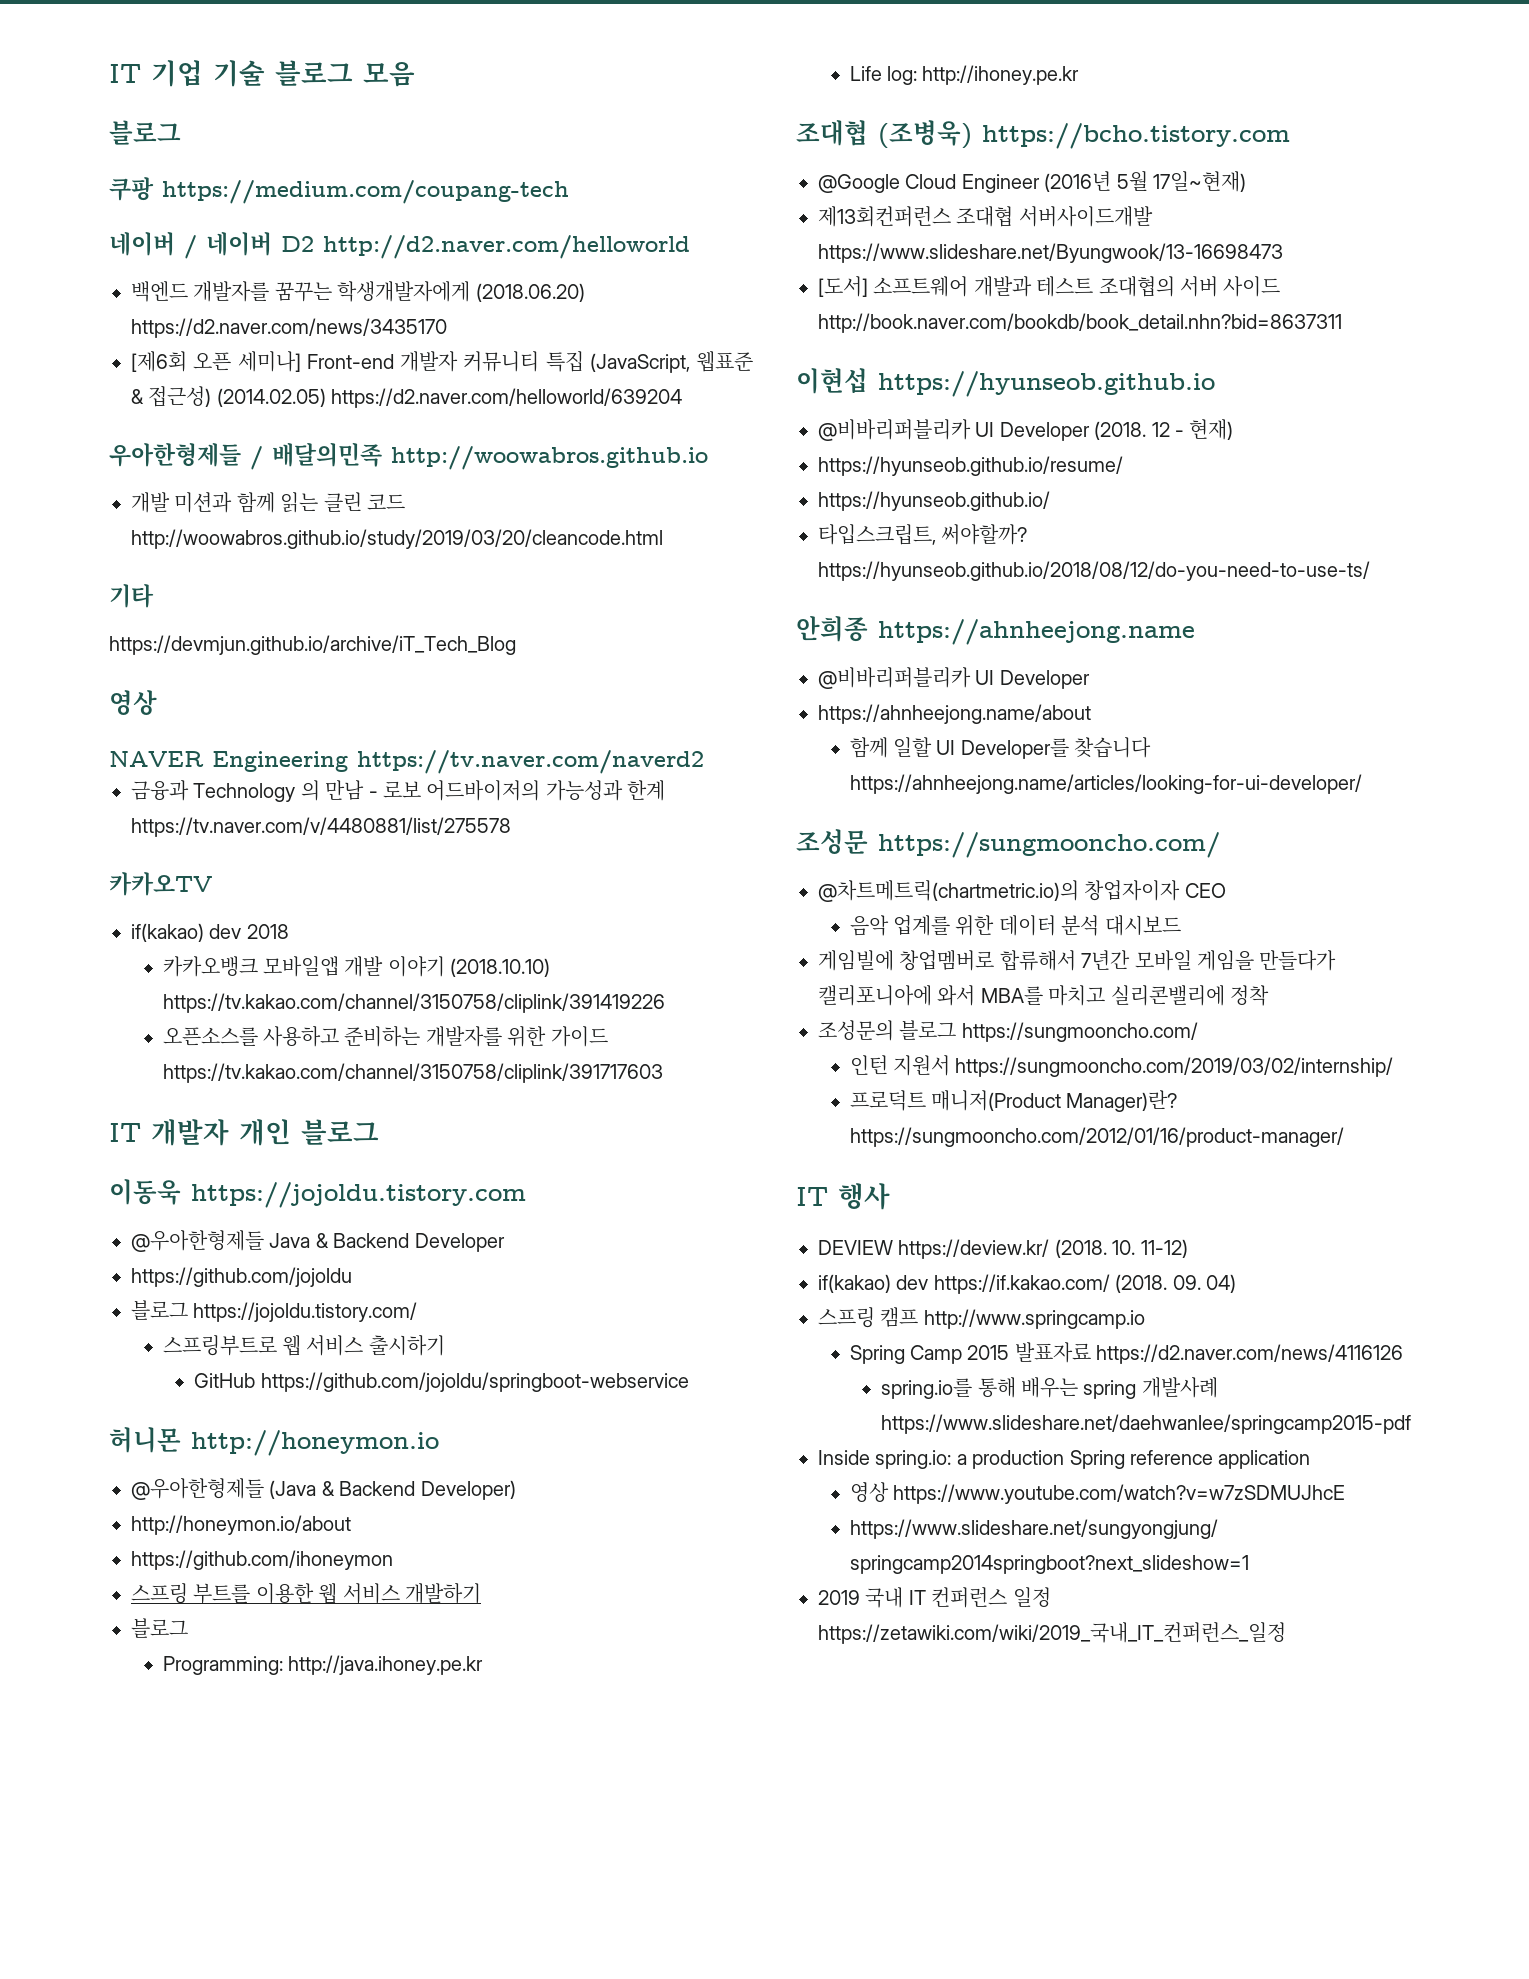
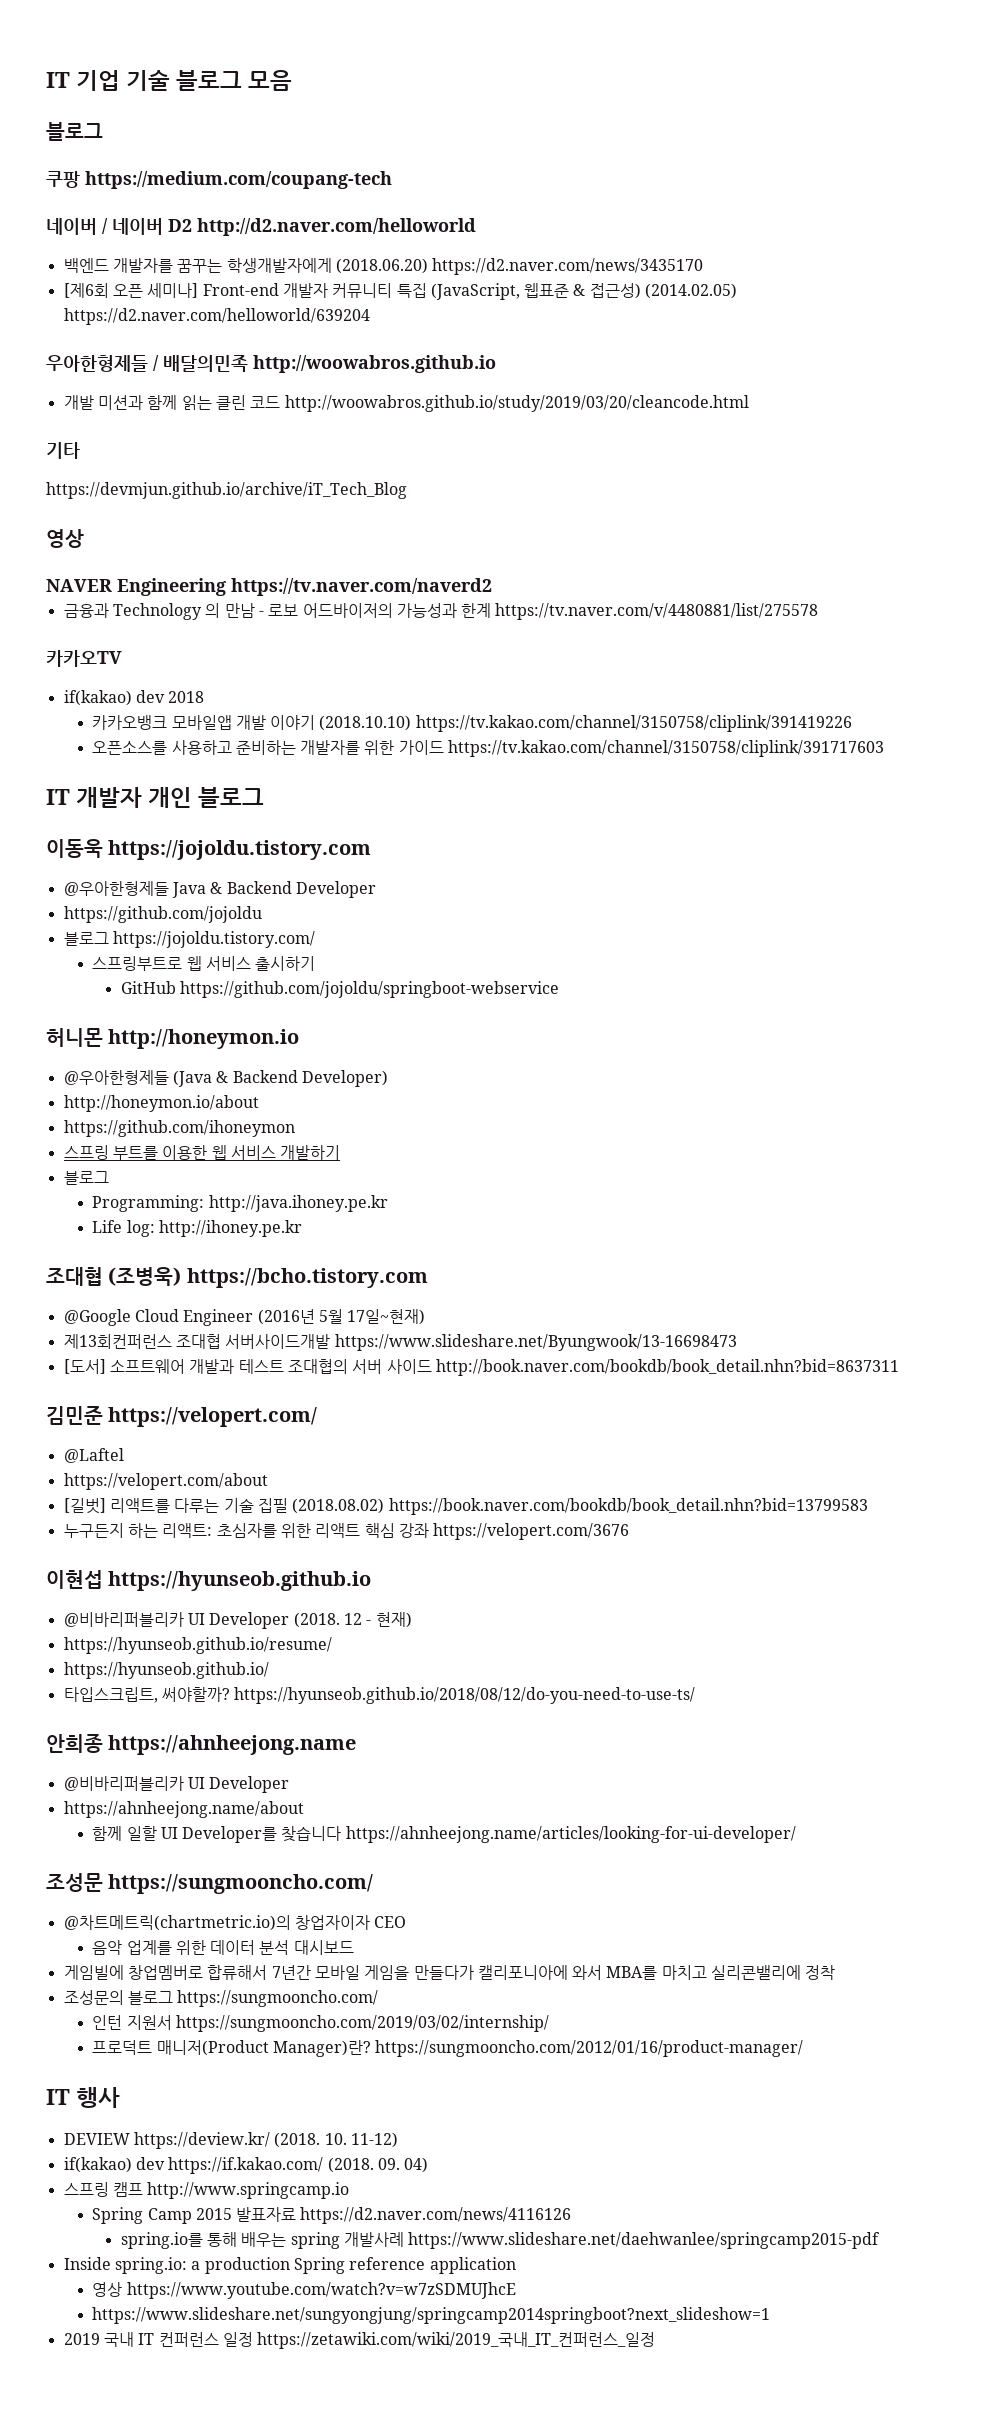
+ 김민준 https://velopert.com/
+ @Laftel
+ https://velopert.com/about
+ [길벗] 리액트를 다루는 기술 집필 (2018.08.02) https://book.naver.com/bookdb/book_detail.nhn?bid=13799583
+ 누구든지 하는 리액트: 초심자를 위한 리액트 핵심 강좌 https://velopert.com/3676

